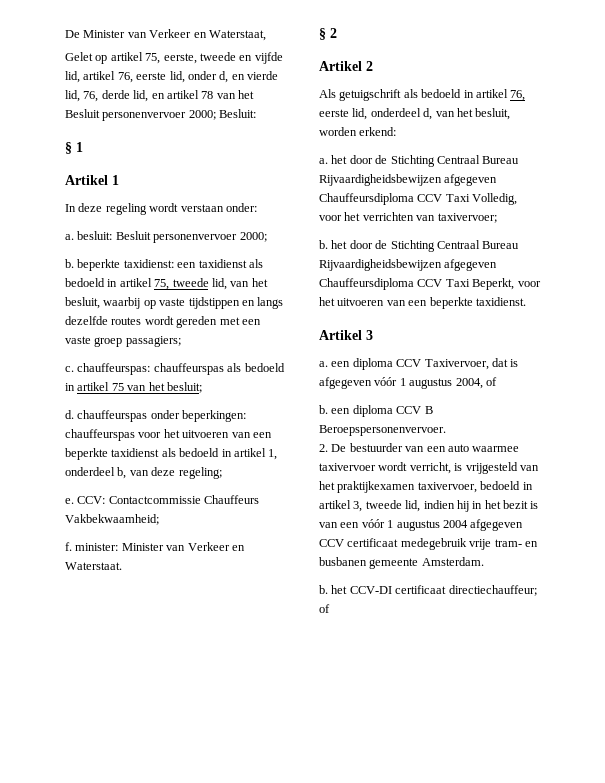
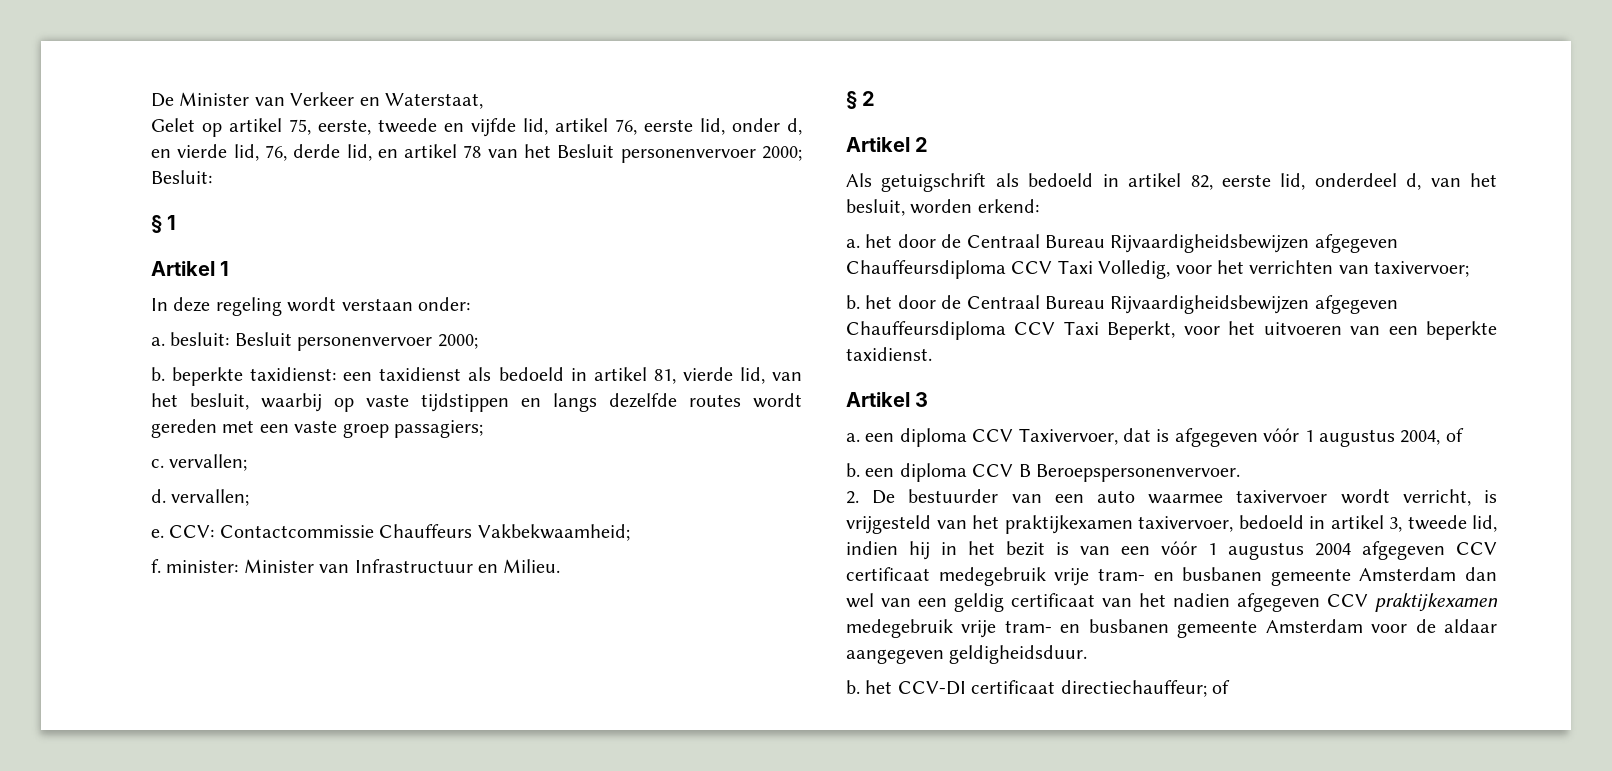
- b. beperkte taxidienst: een taxidienst als bedoeld in artikel 75, tweede lid, van het besluit, waarbij op vaste tijdstippen en langs dezelfde routes wordt gereden met een vaste groep passagiers;
+ b. beperkte taxidienst: een taxidienst als bedoeld in artikel 81, vierde lid, van het besluit, waarbij op vaste tijdstippen en langs dezelfde routes wordt gereden met een vaste groep passagiers;
- c. chauffeurspas: chauffeurspas als bedoeld in artikel 75 van het besluit;
- d. chauffeurspas onder beperkingen: chauffeurspas voor het uitvoeren van een beperkte taxidienst als bedoeld in artikel 1, onderdeel b, van deze regeling;
+ c. vervallen;
+ d. vervallen;
- f. minister: Minister van Verkeer en Waterstaat.
+ f. minister: Minister van Infrastructuur en Milieu.
- Als getuigschrift als bedoeld in artikel 76, eerste lid, onderdeel d, van het besluit, worden erkend:
+ Als getuigschrift als bedoeld in artikel 82, eerste lid, onderdeel d, van het besluit, worden erkend:
- a. het door de Stichting Centraal Bureau Rijvaardigheidsbewijzen afgegeven Chauffeursdiploma CCV Taxi Volledig, voor het verrichten van taxivervoer;
+ a. het door de Centraal Bureau Rijvaardigheidsbewijzen afgegeven Chauffeursdiploma CCV Taxi Volledig, voor het verrichten van taxivervoer;
- b. het door de Stichting Centraal Bureau Rijvaardigheidsbewijzen afgegeven Chauffeursdiploma CCV Taxi Beperkt, voor het uitvoeren van een beperkte taxidienst.
+ b. het door de Centraal Bureau Rijvaardigheidsbewijzen afgegeven Chauffeursdiploma CCV Taxi Beperkt, voor het uitvoeren van een beperkte taxidienst.
- 2. De bestuurder van een auto waarmee taxivervoer wordt verricht, is vrijgesteld van het praktijkexamen taxivervoer, bedoeld in artikel 3, tweede lid, indien hij in het bezit is van een vóór 1 augustus 2004 afgegeven CCV certificaat medegebruik vrije tram- en busbanen gemeente Amsterdam.
+ 2. De bestuurder van een auto waarmee taxivervoer wordt verricht, is vrijgesteld van het praktijkexamen taxivervoer, bedoeld in artikel 3, tweede lid, indien hij in het bezit is van een vóór 1 augustus 2004 afgegeven CCV certificaat medegebruik vrije tram- en busbanen gemeente Amsterdam dan wel van een geldig certificaat van het nadien afgegeven CCV praktijkexamen medegebruik vrije tram- en busbanen gemeente Amsterdam voor de aldaar aangegeven geldigheidsduur.

